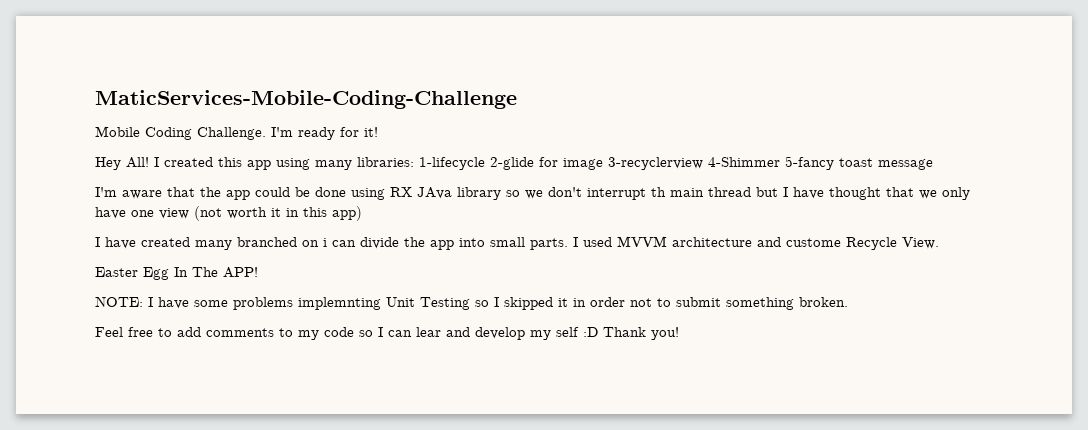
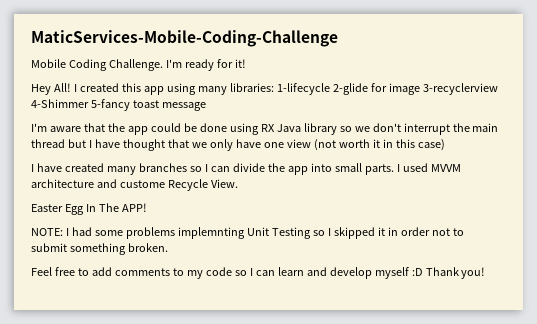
- I'm aware that the app could be done using RX JAva library so we don't interrupt th main thread but I have thought that we only have one view (not worth it in this app)
+ I'm aware that the app could be done using RX Java library so we don't interrupt the main thread but I have thought that we only have one view (not worth it in this case)
- I have created many branched on i can divide the app into small parts.
+ I have created many branches so I can divide the app into small parts.
- NOTE: I have some problems implemnting Unit Testing so I skipped it in order not to submit something broken.
+ NOTE: I had some problems implemnting Unit Testing so I skipped it in order not to submit something broken.
- Feel free to add comments to my code so I can lear and develop my self :D Thank you!
+ Feel free to add comments to my code so I can learn and develop myself :D Thank you!

